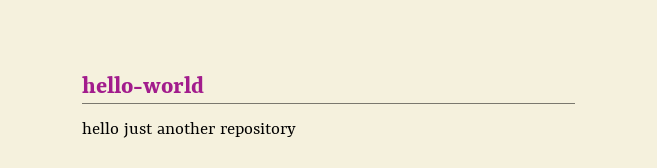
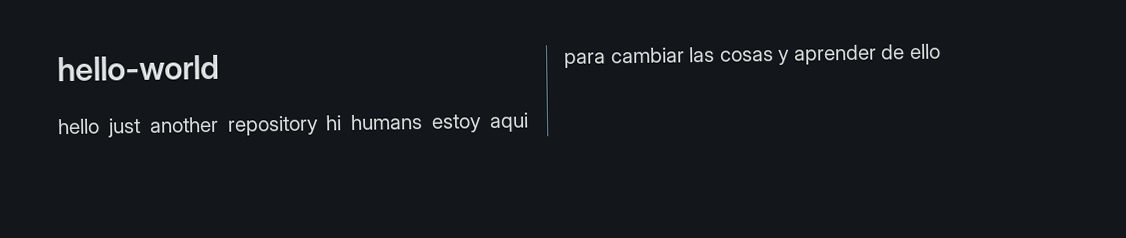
- hello just another repository
+ hello just another repository hi humans estoy aqui para cambiar las cosas y aprender de ello

